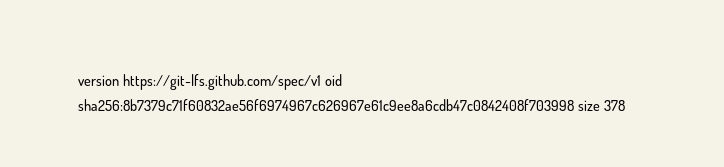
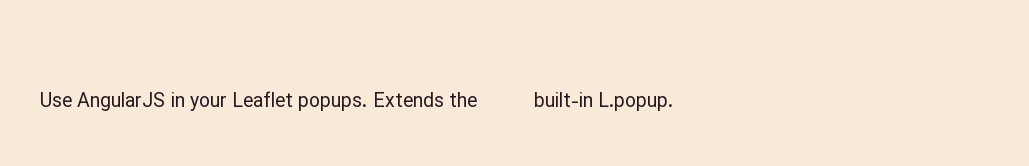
- version https://git-lfs.github.com/spec/v1 oid sha256:8b7379c71f60832ae56f6974967c626967e61c9ee8a6cdb47c0842408f703998 size 378
+ Use AngularJS in your Leaflet popups. Extends the built-in L.popup.

